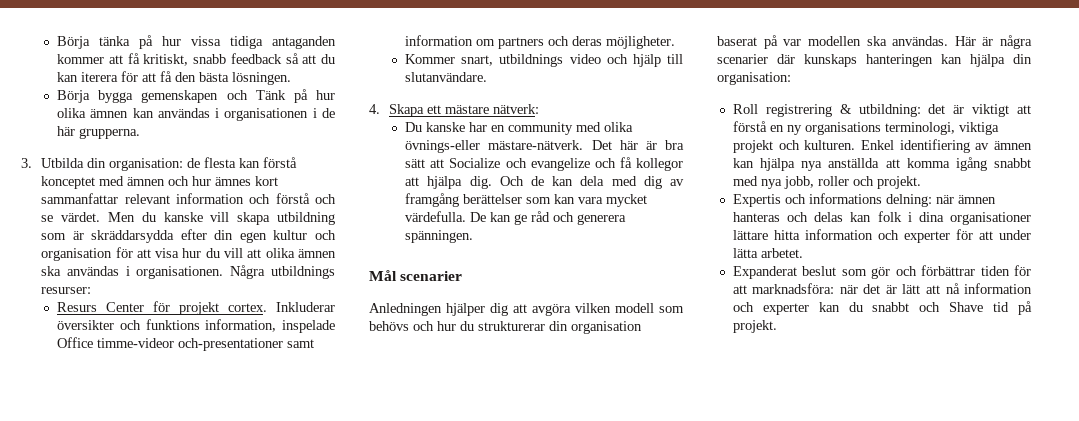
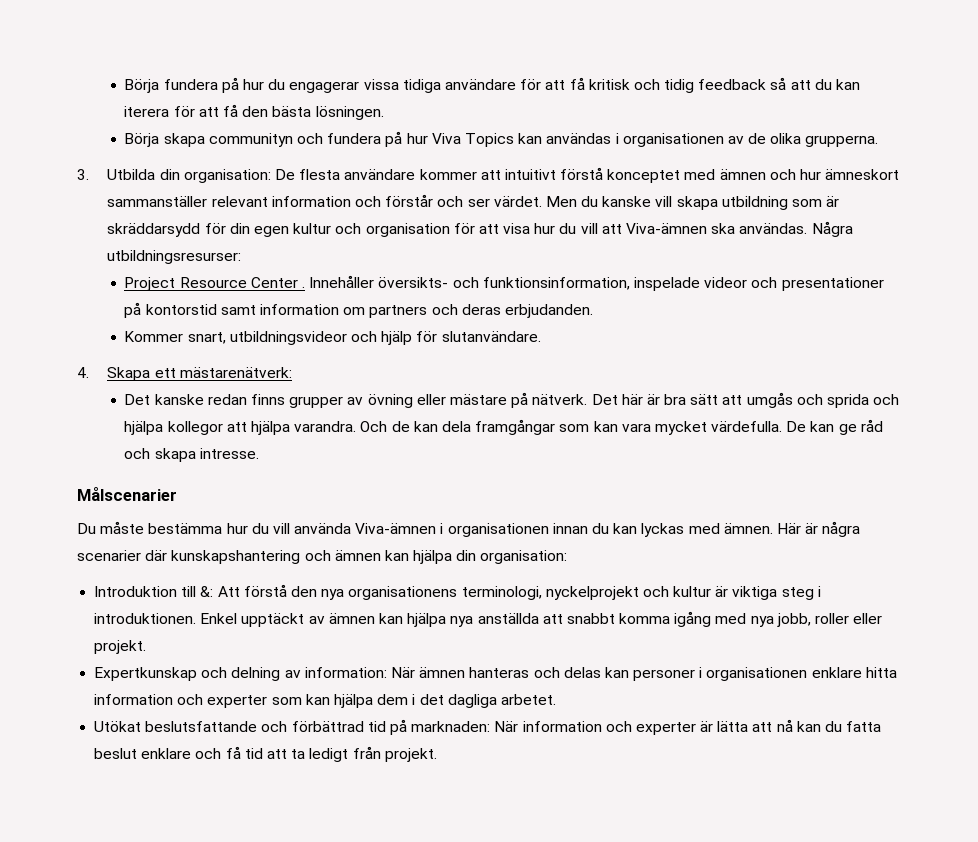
- Börja tänka på hur vissa tidiga antaganden kommer att få kritiskt, snabb feedback så att du kan iterera för att få den bästa lösningen.
+ Börja fundera på hur du engagerar vissa tidiga användare för att få kritisk och tidig feedback så att du kan iterera för att få den bästa lösningen.
- Börja bygga gemenskapen och Tänk på hur olika ämnen kan användas i organisationen i de här grupperna.
+ Börja skapa communityn och fundera på hur Viva Topics kan användas i organisationen av de olika grupperna.
- 3. Utbilda din organisation: de flesta kan förstå konceptet med ämnen och hur ämnes kort sammanfattar relevant information och förstå och se värdet.
+ 3. Utbilda din organisation: De flesta användare kommer att intuitivt förstå konceptet med ämnen och hur ämneskort sammanställer relevant information och förstår och ser värdet.
- Men du kanske vill skapa utbildning som är skräddarsydda efter din egen kultur och organisation för att visa hur du vill att olika ämnen ska användas i organisationen. Några utbildnings resurser:
- Resurs Center för projekt cortex. Inkluderar översikter och funktions information, inspelade Office timme-videor och-presentationer samt information om partners och deras möjligheter.
+ Men du kanske vill skapa utbildning som är skräddarsydd för din egen kultur och organisation för att visa hur du vill att Viva-ämnen ska användas. Några utbildningsresurser:
+ Project Resource Center . Innehåller översikts- och funktionsinformation, inspelade videor och presentationer på kontorstid samt information om partners och deras erbjudanden.
- Kommer snart, utbildnings video och hjälp till slutanvändare.
+ Kommer snart, utbildningsvideor och hjälp för slutanvändare.
- 4. Skapa ett mästare nätverk:
- Du kanske har en community med olika övnings-eller mästare-nätverk.
+ 4. Skapa ett mästarenätverk:
+ Det kanske redan finns grupper av övning eller mästare på nätverk.
- Det här är bra sätt att Socialize och evangelize och få kollegor att hjälpa dig.
+ Det här är bra sätt att umgås och sprida och hjälpa kollegor att hjälpa varandra.
- Och de kan dela med dig av framgång berättelser som kan vara mycket värdefulla.
+ Och de kan dela framgångar som kan vara mycket värdefulla.
- De kan ge råd och generera spänningen.
- Mål scenarier
- Anledningen hjälper dig att avgöra vilken modell som behövs och hur du strukturerar din organisation baserat på var modellen ska användas.
+ De kan ge råd och skapa intresse.
+ Målscenarier
+ Du måste bestämma hur du vill använda Viva-ämnen i organisationen innan du kan lyckas med ämnen.
- Här är några scenarier där kunskaps hanteringen kan hjälpa din organisation:
+ Här är några scenarier där kunskapshantering och ämnen kan hjälpa din organisation:
- Roll registrering & utbildning: det är viktigt att förstå en ny organisations terminologi, viktiga projekt och kulturen. Enkel identifiering av ämnen kan hjälpa nya anställda att komma igång snabbt med nya jobb, roller och projekt.
+ Introduktion till &: Att förstå den nya organisationens terminologi, nyckelprojekt och kultur är viktiga steg i introduktionen. Enkel upptäckt av ämnen kan hjälpa nya anställda att snabbt komma igång med nya jobb, roller eller projekt.
- Expertis och informations delning: när ämnen hanteras och delas kan folk i dina organisationer lättare hitta information och experter för att under lätta arbetet.
- Expanderat beslut som gör och förbättrar tiden för att marknadsföra: när det är lätt att nå information och experter kan du snabbt och Shave tid på projekt.
+ Expertkunskap och delning av information: När ämnen hanteras och delas kan personer i organisationen enklare hitta information och experter som kan hjälpa dem i det dagliga arbetet.
+ Utökat beslutsfattande och förbättrad tid på marknaden: När information och experter är lätta att nå kan du fatta beslut enklare och få tid att ta ledigt från projekt.

